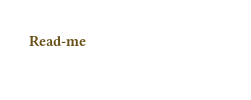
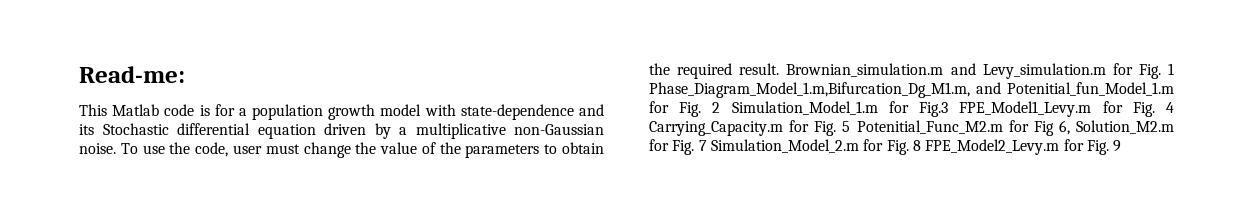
- Read-me
+ Read-me:
+ This Matlab code is for a population growth model with state-dependence and its Stochastic differential equation driven by a multiplicative non-Gaussian noise. To use the code, user must change the value of the parameters to obtain the required result. Brownian_simulation.m and Levy_simulation.m for Fig. 1 Phase_Diagram_Model_1.m,Bifurcation_Dg_M1.m, and Potenitial_fun_Model_1.m for Fig. 2 Simulation_Model_1.m for Fig.3 FPE_Model1_Levy.m for Fig. 4 Carrying_Capacity.m for Fig. 5 Potenitial_Func_M2.m for Fig 6, Solution_M2.m for Fig. 7 Simulation_Model_2.m for Fig. 8 FPE_Model2_Levy.m for Fig. 9

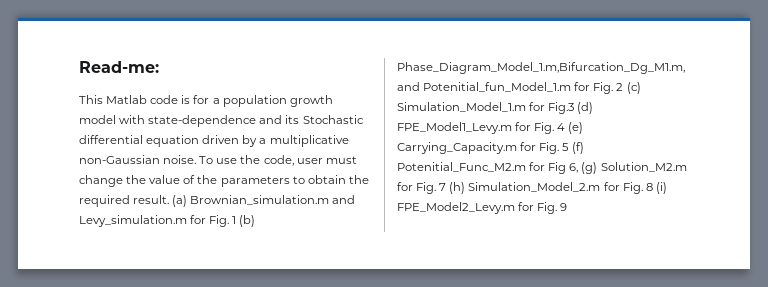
- Brownian_simulation.m and Levy_simulation.m for Fig. 1 Phase_Diagram_Model_1.m,Bifurcation_Dg_M1.m, and Potenitial_fun_Model_1.m for Fig. 2 Simulation_Model_1.m for Fig.3 FPE_Model1_Levy.m for Fig. 4 Carrying_Capacity.m for Fig. 5 Potenitial_Func_M2.m for Fig 6, Solution_M2.m for Fig. 7 Simulation_Model_2.m for Fig. 8 FPE_Model2_Levy.m for Fig. 9
+ (a) Brownian_simulation.m and Levy_simulation.m for Fig. 1 (b) Phase_Diagram_Model_1.m,Bifurcation_Dg_M1.m, and Potenitial_fun_Model_1.m for Fig. 2 (c) Simulation_Model_1.m for Fig.3 (d) FPE_Model1_Levy.m for Fig. 4 (e) Carrying_Capacity.m for Fig. 5 (f) Potenitial_Func_M2.m for Fig 6, (g) Solution_M2.m for Fig. 7 (h) Simulation_Model_2.m for Fig. 8 (i) FPE_Model2_Levy.m for Fig. 9

